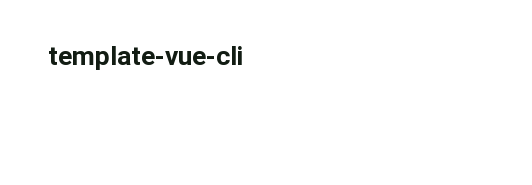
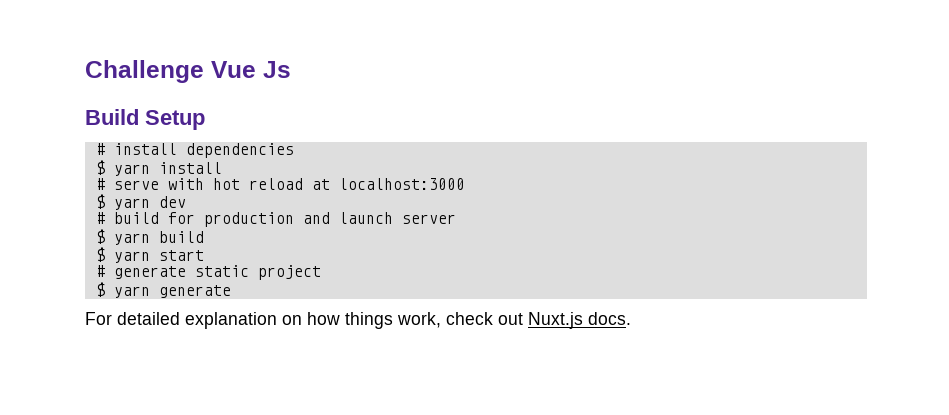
- template-vue-cli
+ Challenge Vue Js
+ Build Setup
+ # install dependencies
+ $ yarn install
+ # serve with hot reload at localhost:3000
+ $ yarn dev
+ # build for production and launch server
+ $ yarn build
+ $ yarn start
+ # generate static project
+ $ yarn generate
+ For detailed explanation on how things work, check out Nuxt.js docs.

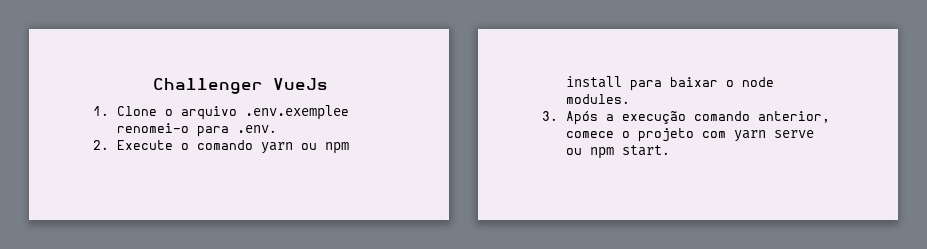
- Challenge Vue Js
- Build Setup
- # install dependencies
- $ yarn install
- # serve with hot reload at localhost:3000
- $ yarn dev
- # build for production and launch server
- $ yarn build
- $ yarn start
- # generate static project
- $ yarn generate
- For detailed explanation on how things work, check out Nuxt.js docs.
+ Challenger VueJs
+ 1. Clone o arquivo .env.exemplee renomei-o para .env.
+ 2. Execute o comando yarn ou npm install para baixar o node modules.
+ 3. Após a execução comando anterior, comece o projeto com yarn serve ou npm start.

